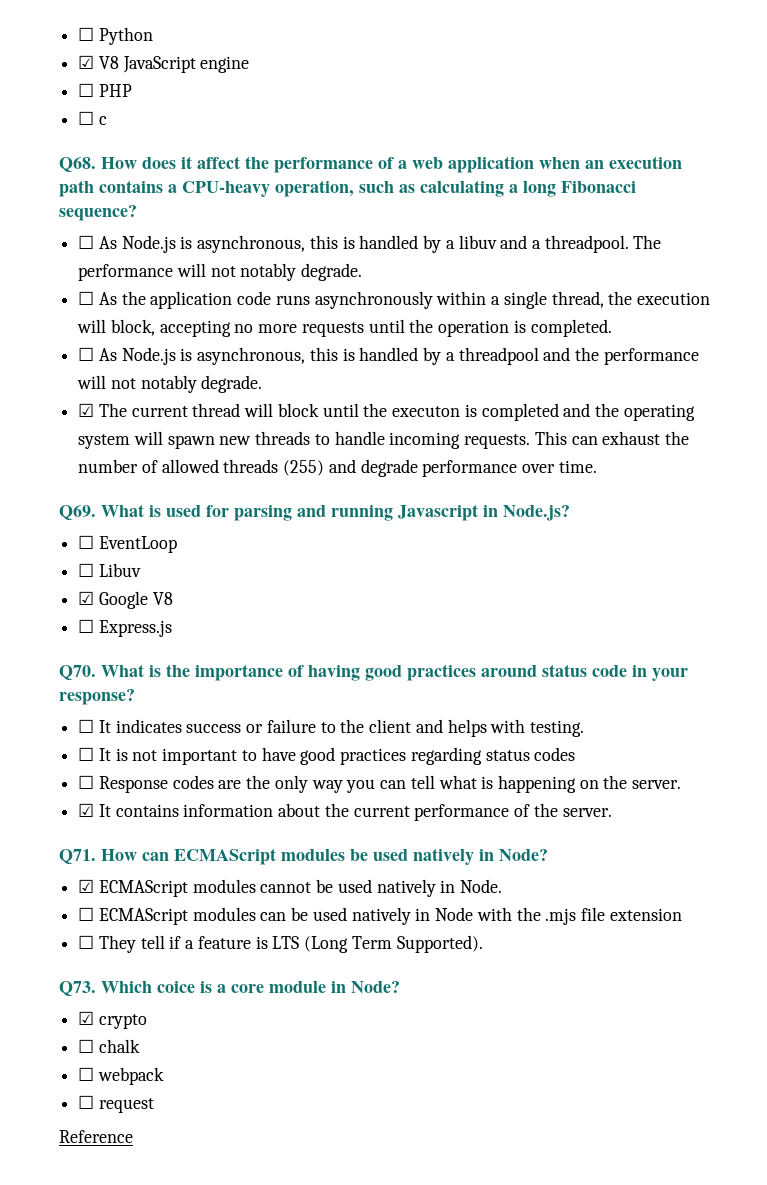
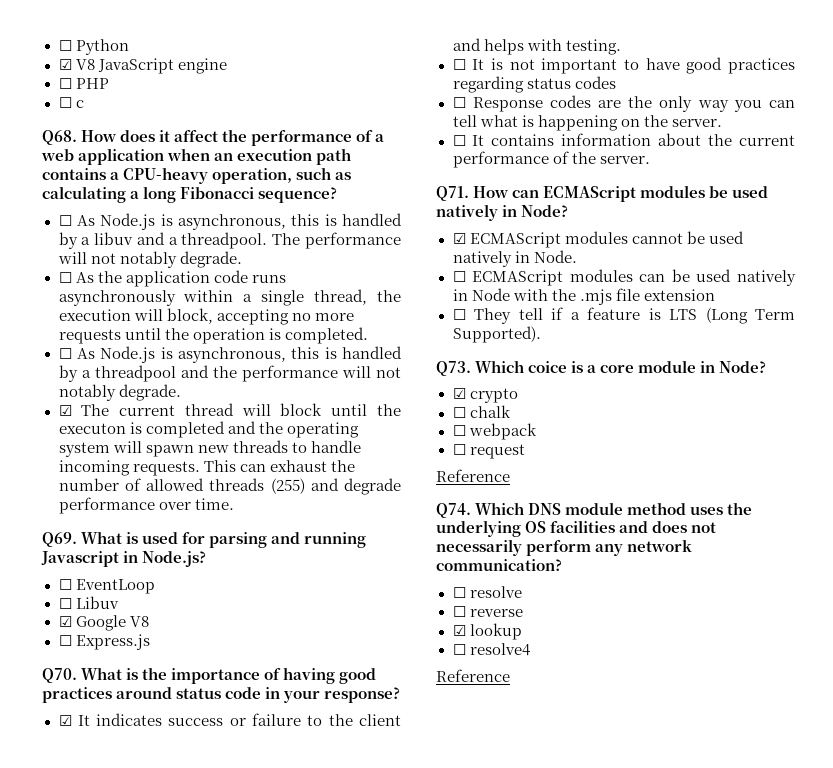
- ☐ It indicates success or failure to the client and helps with testing.
+ ☑ It indicates success or failure to the client and helps with testing.
- ☑ It contains information about the current performance of the server.
+ ☐ It contains information about the current performance of the server.
+ Q74. Which DNS module method uses the underlying OS facilities and does not necessarily perform any network communication?
+ ☐ resolve
+ ☐ reverse
+ ☑ lookup
+ ☐ resolve4
+ Reference

